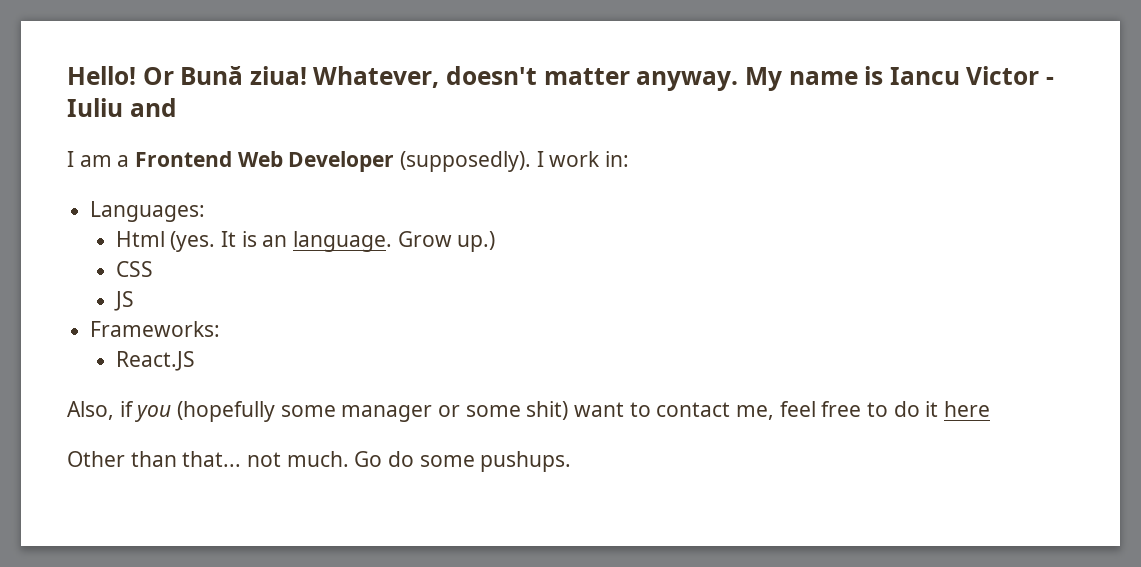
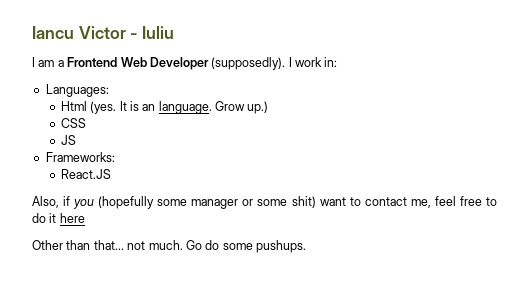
- Hello! Or Bună ziua! Whatever, doesn't matter anyway. My name is Iancu Victor - Iuliu and
+ Iancu Victor - Iuliu

